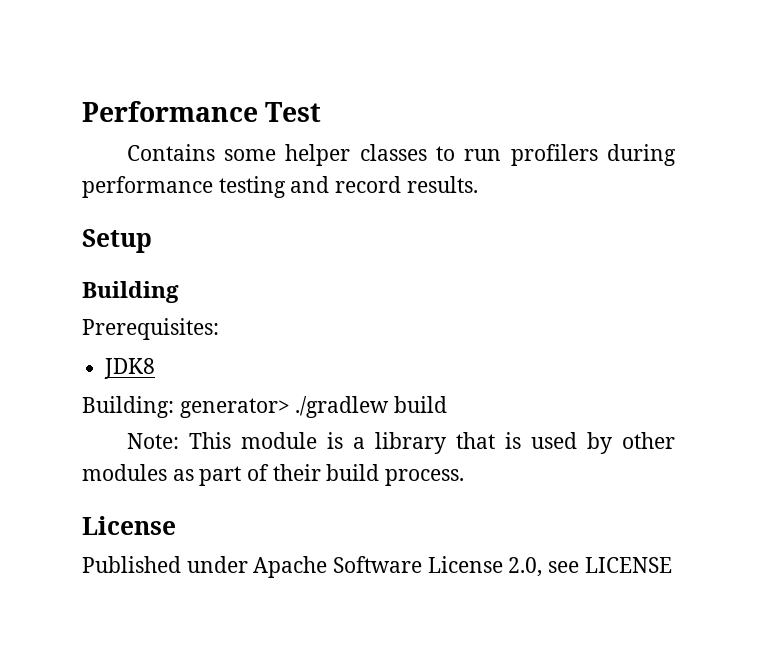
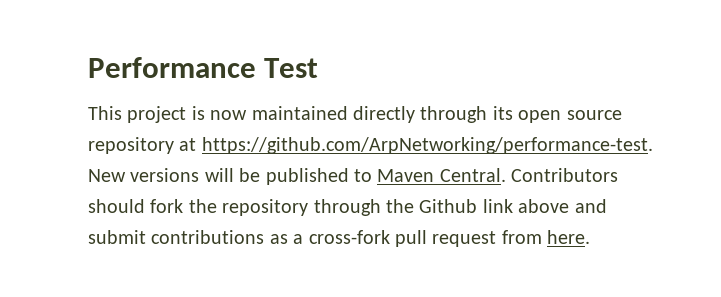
- Contains some helper classes to run profilers during performance testing and record results.
- Setup
- Building
- Prerequisites:
- JDK8
- Building: generator> ./gradlew build
- Note: This module is a library that is used by other modules as part of their build process.
- License
- Published under Apache Software License 2.0, see LICENSE
+ This project is now maintained directly through its open source repository at https://github.com/ArpNetworking/performance-test. New versions will be published to Maven Central. Contributors should fork the repository through the Github link above and submit contributions as a cross-fork pull request from here.

